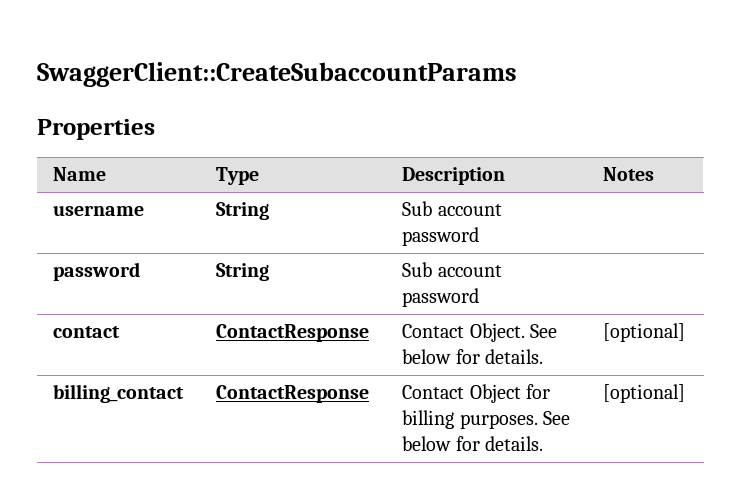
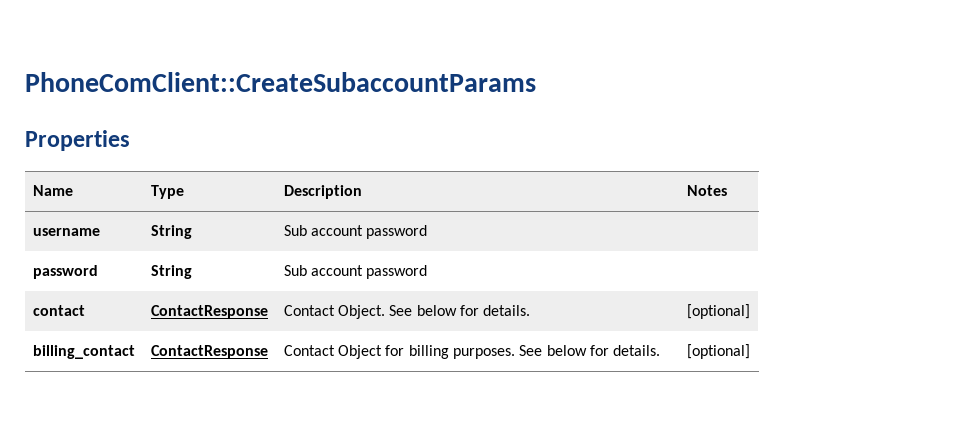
- SwaggerClient::CreateSubaccountParams
+ PhoneComClient::CreateSubaccountParams

